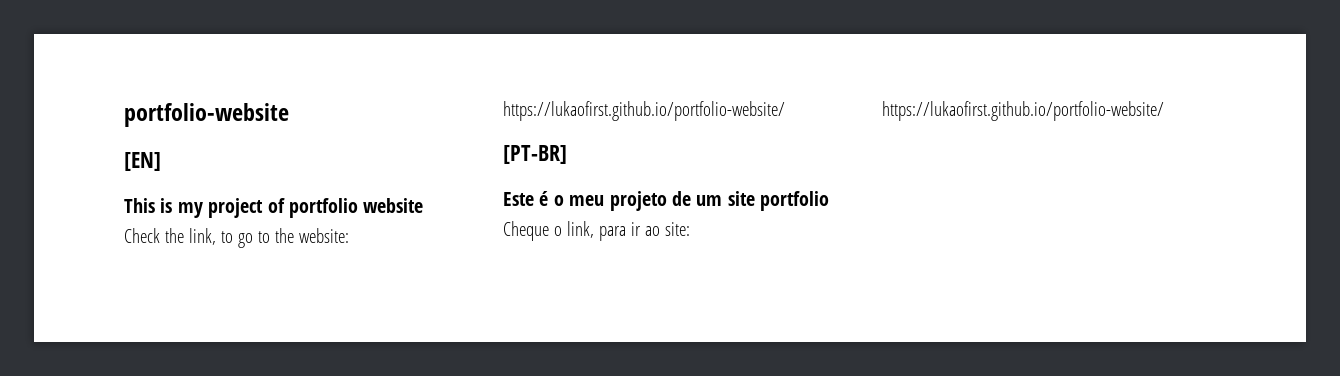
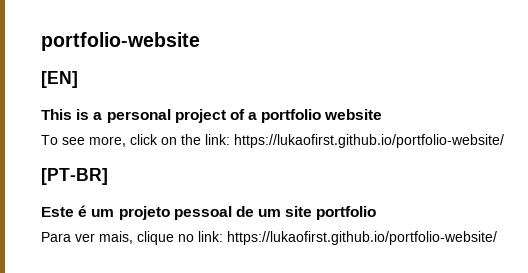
- This is my project of portfolio website
+ This is a personal project of a portfolio website
- Check the link, to go to the website: https://lukaofirst.github.io/portfolio-website/
+ To see more, click on the link: https://lukaofirst.github.io/portfolio-website/
- Este é o meu projeto de um site portfolio
+ Este é um projeto pessoal de um site portfolio
- Cheque o link, para ir ao site: https://lukaofirst.github.io/portfolio-website/
+ Para ver mais, clique no link: https://lukaofirst.github.io/portfolio-website/

